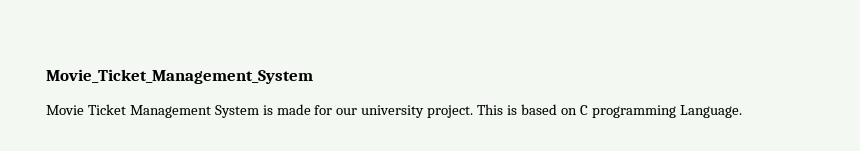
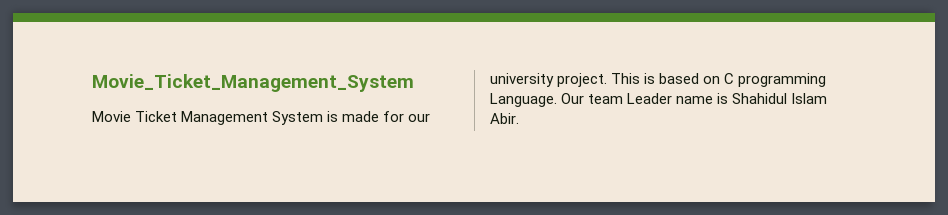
+ Our team Leader name is Shahidul Islam Abir.

